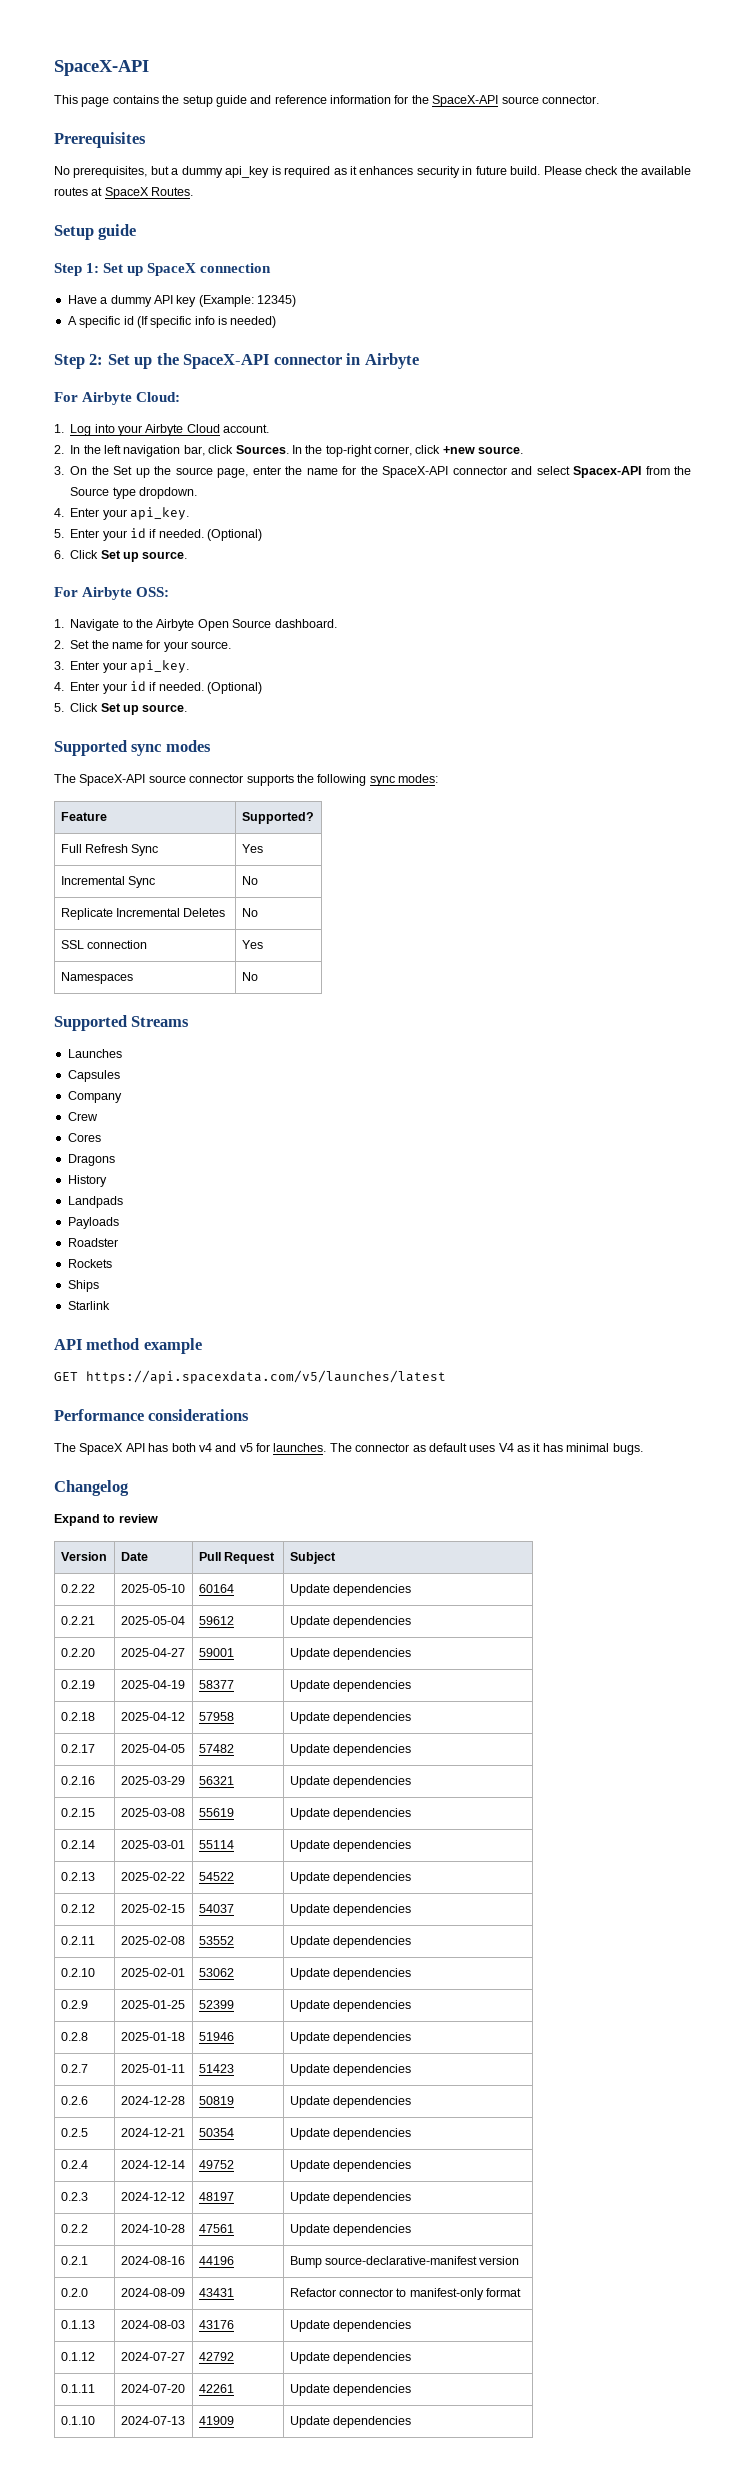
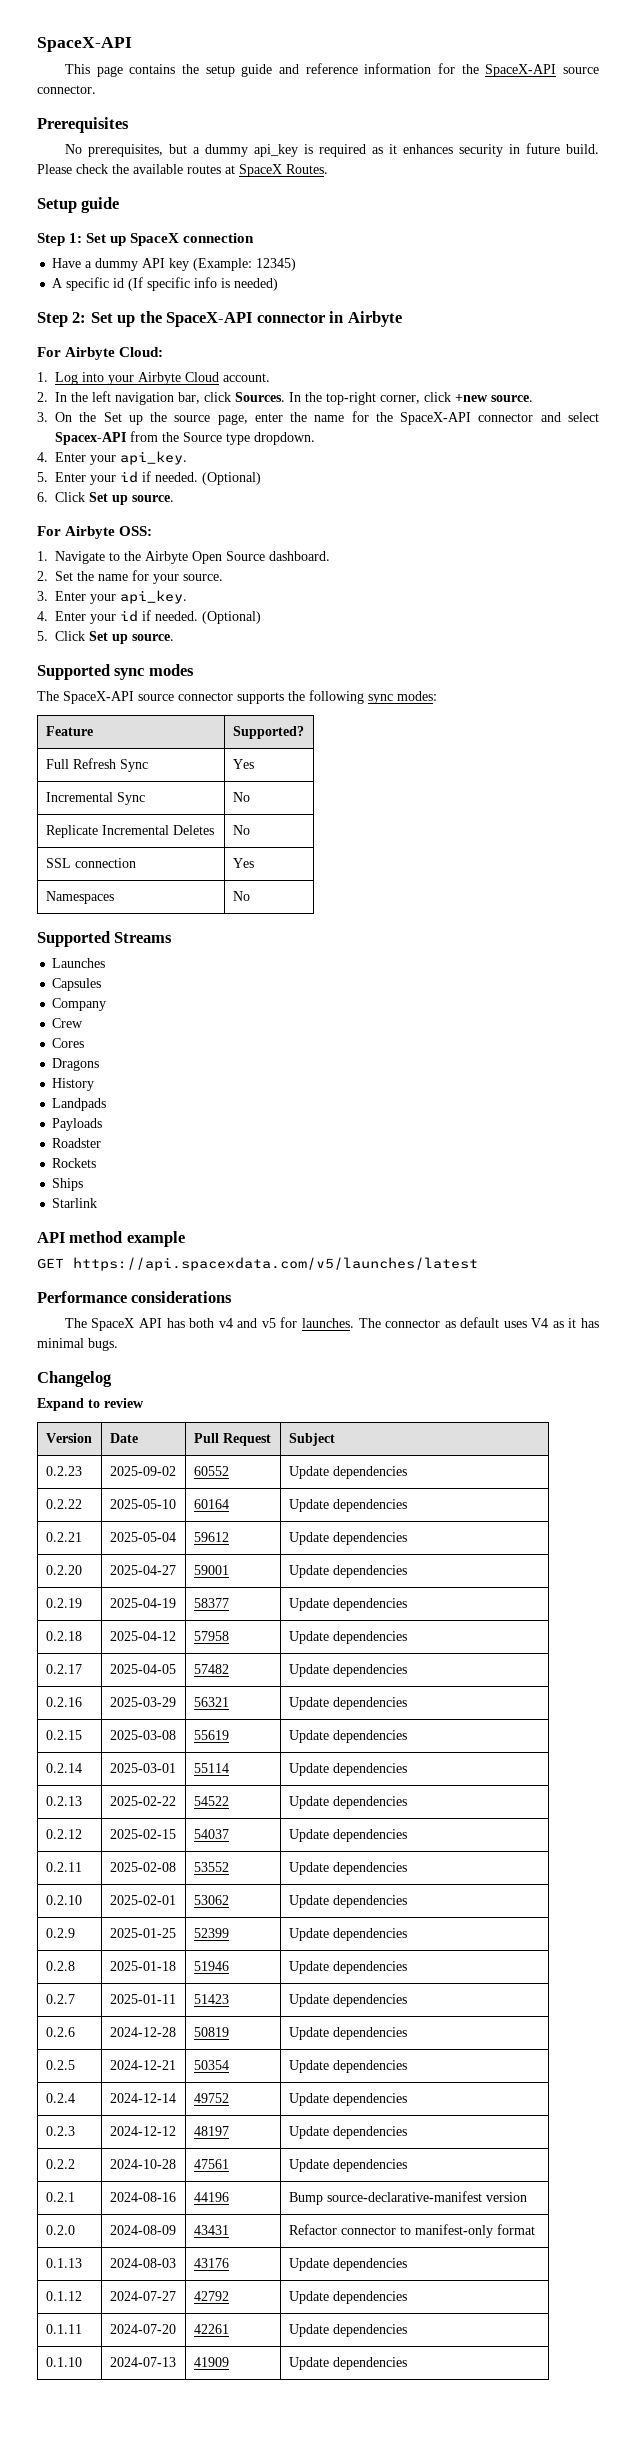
+ 0.2.23 | 2025-09-02 | 60552 | Update dependencies

